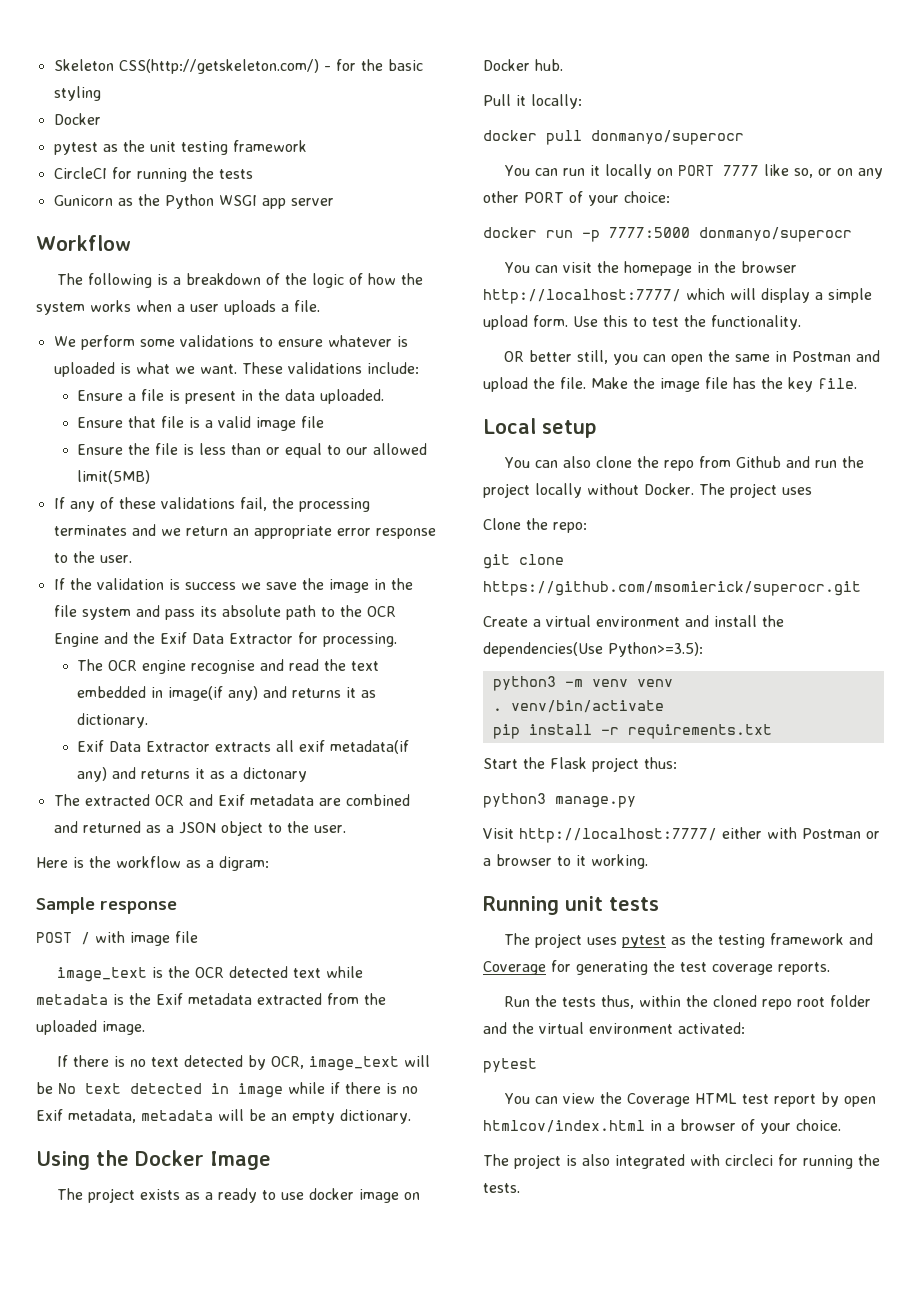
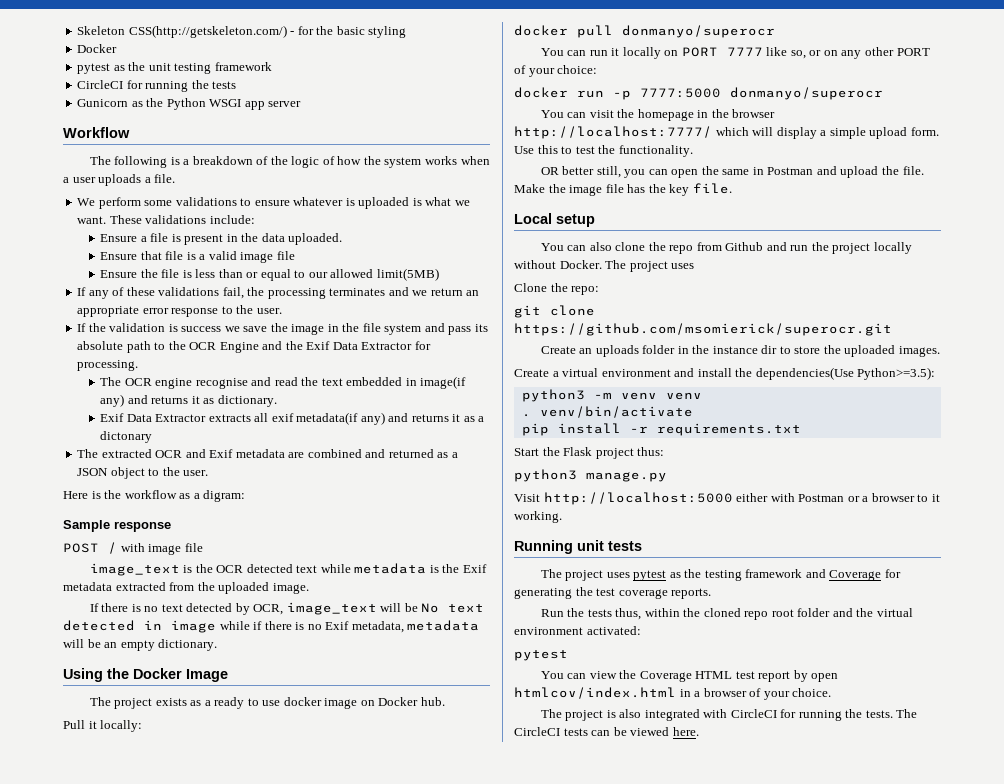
+ Create an uploads folder in the instance dir to store the uploaded images.
- Visit http://localhost:7777/ either with Postman or a browser to it working.
+ Visit http://localhost:5000 either with Postman or a browser to it working.
- The project is also integrated with circleci for running the tests.
+ The project is also integrated with CircleCI for running the tests.
+ The CircleCI tests can be viewed here.

